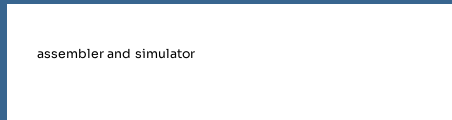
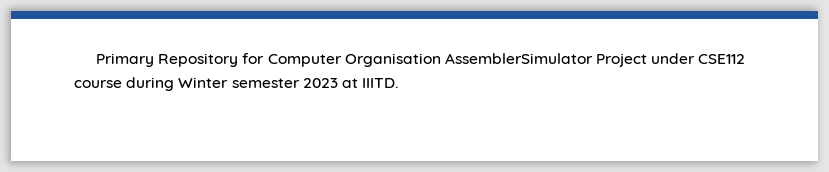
- assembler and simulator
+ Primary Repository for Computer Organisation AssemblerSimulator Project under CSE112 course during Winter semester 2023 at IIITD.

